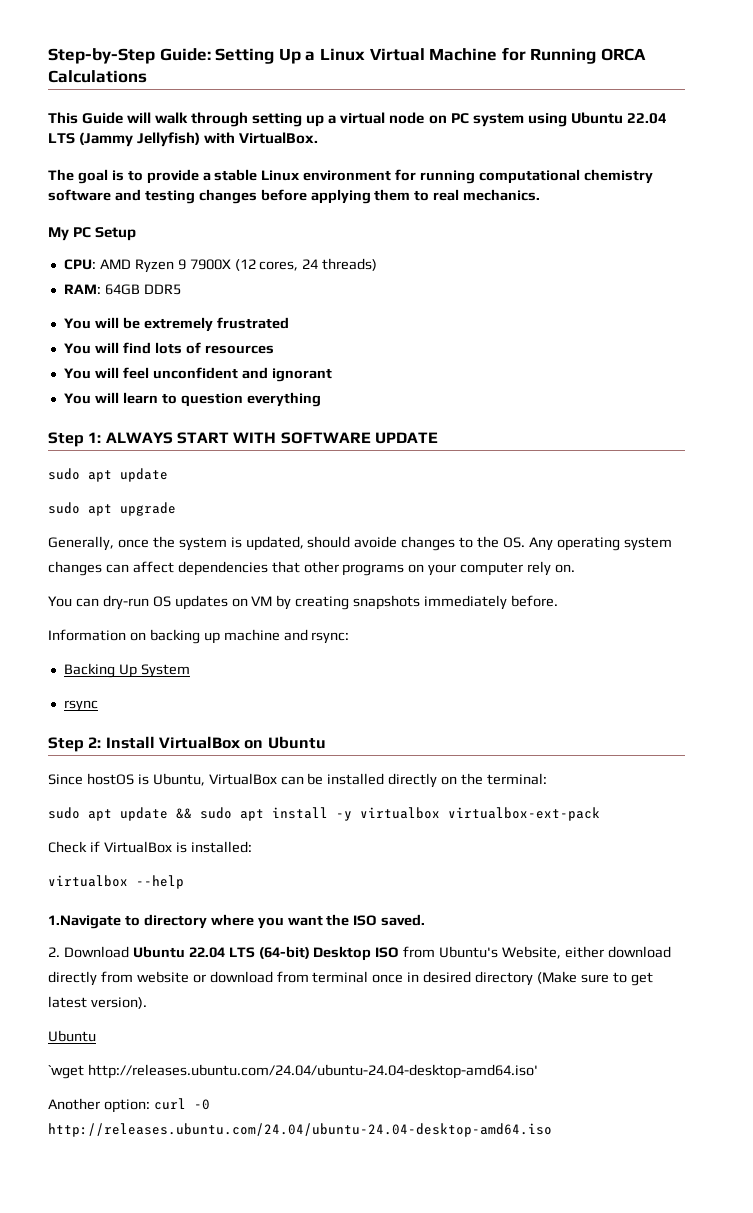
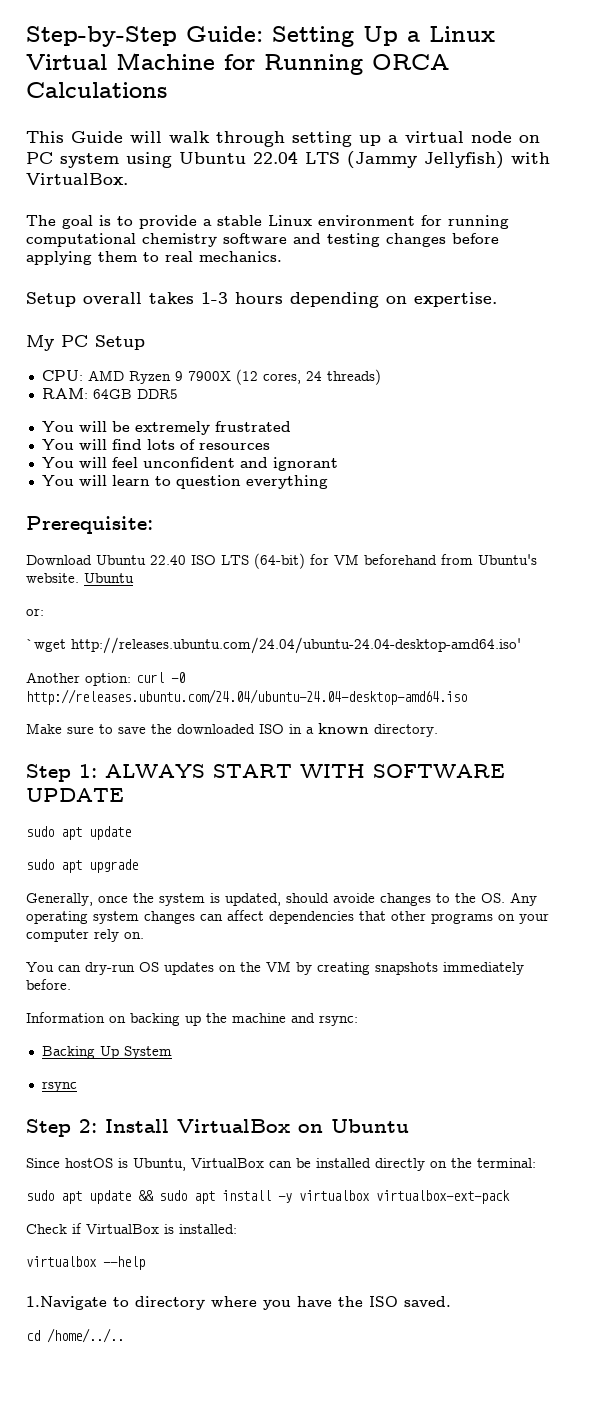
+ Setup overall takes 1-3 hours depending on expertise.
+ Prerequisite:
+ Download Ubuntu 22.40 ISO LTS (64-bit) for VM beforehand from Ubuntu's website. Ubuntu
+ or:
+ `wget http://releases.ubuntu.com/24.04/ubuntu-24.04-desktop-amd64.iso'
+ Another option: curl -0 http://releases.ubuntu.com/24.04/ubuntu-24.04-desktop-amd64.iso
+ Make sure to save the downloaded ISO in a known directory.
- You can dry-run OS updates on VM by creating snapshots immediately before.
+ You can dry-run OS updates on the VM by creating snapshots immediately before.
- Information on backing up machine and rsync:
+ Information on backing up the machine and rsync:
- 1.Navigate to directory where you want the ISO saved.
+ 1.Navigate to directory where you have the ISO saved.
- 2. Download Ubuntu 22.04 LTS (64-bit) Desktop ISO from Ubuntu's Website, either download directly from website or download from terminal once in desired directory (Make sure to get latest version).
- Ubuntu
- `wget http://releases.ubuntu.com/24.04/ubuntu-24.04-desktop-amd64.iso'
- Another option: curl -0 http://releases.ubuntu.com/24.04/ubuntu-24.04-desktop-amd64.iso
+ cd /home/../..

